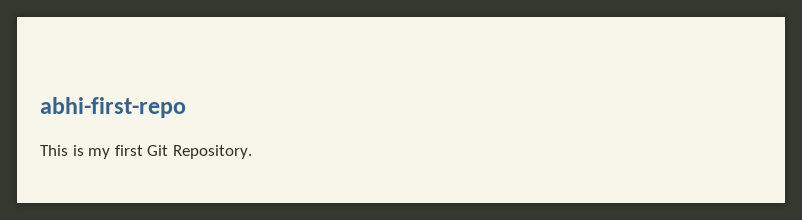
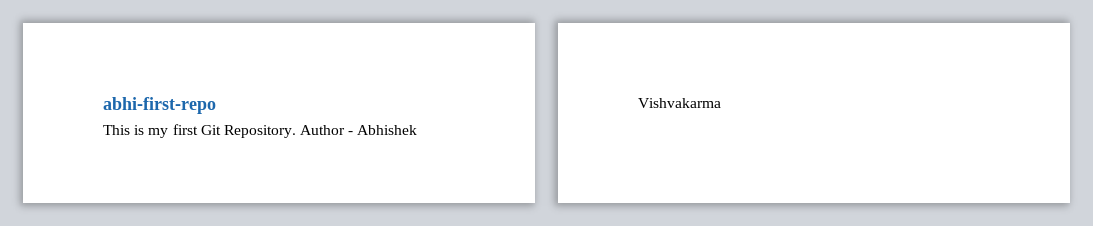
+ Author - Abhishek Vishvakarma

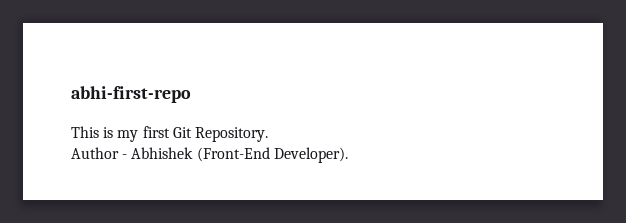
- This is my first Git Repository. Author - Abhishek Vishvakarma
+ This is my first Git Repository.
+ Author - Abhishek (Front-End Developer).

